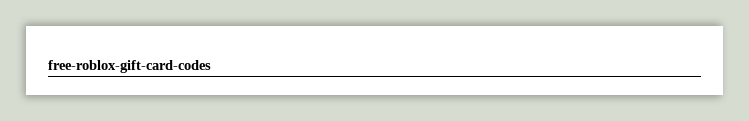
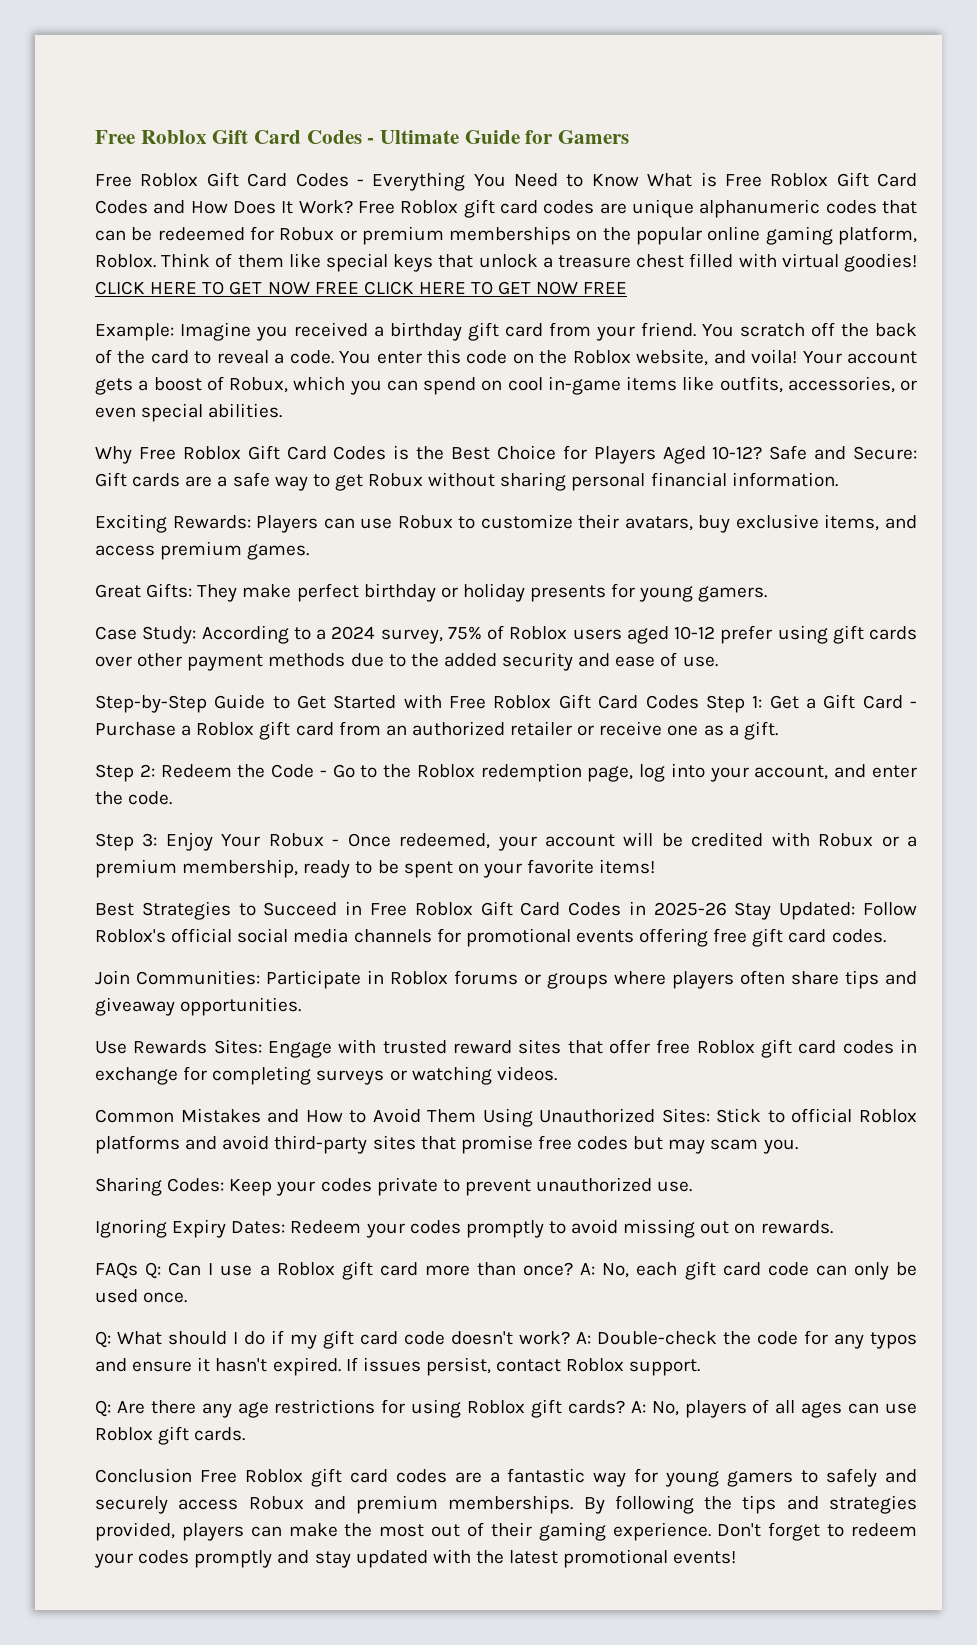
- free-roblox-gift-card-codes
+ Free Roblox Gift Card Codes - Ultimate Guide for Gamers
+ Free Roblox Gift Card Codes - Everything You Need to Know What is Free Roblox Gift Card Codes and How Does It Work? Free Roblox gift card codes are unique alphanumeric codes that can be redeemed for Robux or premium memberships on the popular online gaming platform, Roblox. Think of them like special keys that unlock a treasure chest filled with virtual goodies! CLICK HERE TO GET NOW FREE CLICK HERE TO GET NOW FREE
+ Example: Imagine you received a birthday gift card from your friend. You scratch off the back of the card to reveal a code. You enter this code on the Roblox website, and voila! Your account gets a boost of Robux, which you can spend on cool in-game items like outfits, accessories, or even special abilities.
+ Why Free Roblox Gift Card Codes is the Best Choice for Players Aged 10-12? Safe and Secure: Gift cards are a safe way to get Robux without sharing personal financial information.
+ Exciting Rewards: Players can use Robux to customize their avatars, buy exclusive items, and access premium games.
+ Great Gifts: They make perfect birthday or holiday presents for young gamers.
+ Case Study: According to a 2024 survey, 75% of Roblox users aged 10-12 prefer using gift cards over other payment methods due to the added security and ease of use.
+ Step-by-Step Guide to Get Started with Free Roblox Gift Card Codes Step 1: Get a Gift Card - Purchase a Roblox gift card from an authorized retailer or receive one as a gift.
+ Step 2: Redeem the Code - Go to the Roblox redemption page, log into your account, and enter the code.
+ Step 3: Enjoy Your Robux - Once redeemed, your account will be credited with Robux or a premium membership, ready to be spent on your favorite items!
+ Best Strategies to Succeed in Free Roblox Gift Card Codes in 2025-26 Stay Updated: Follow Roblox's official social media channels for promotional events offering free gift card codes.
+ Join Communities: Participate in Roblox forums or groups where players often share tips and giveaway opportunities.
+ Use Rewards Sites: Engage with trusted reward sites that offer free Roblox gift card codes in exchange for completing surveys or watching videos.
+ Common Mistakes and How to Avoid Them Using Unauthorized Sites: Stick to official Roblox platforms and avoid third-party sites that promise free codes but may scam you.
+ Sharing Codes: Keep your codes private to prevent unauthorized use.
+ Ignoring Expiry Dates: Redeem your codes promptly to avoid missing out on rewards.
+ FAQs Q: Can I use a Roblox gift card more than once? A: No, each gift card code can only be used once.
+ Q: What should I do if my gift card code doesn't work? A: Double-check the code for any typos and ensure it hasn't expired. If issues persist, contact Roblox support.
+ Q: Are there any age restrictions for using Roblox gift cards? A: No, players of all ages can use Roblox gift cards.
+ Conclusion Free Roblox gift card codes are a fantastic way for young gamers to safely and securely access Robux and premium memberships. By following the tips and strategies provided, players can make the most out of their gaming experience. Don't forget to redeem your codes promptly and stay updated with the latest promotional events!

